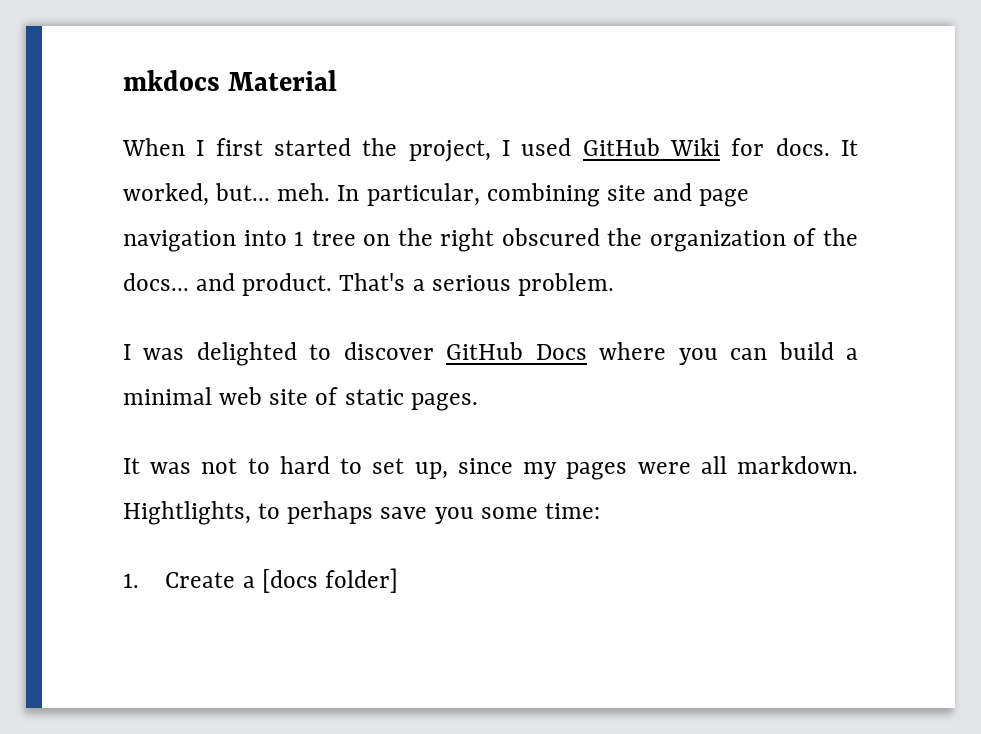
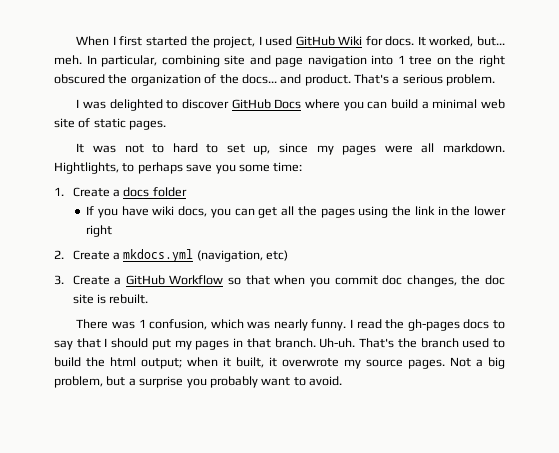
- mkdocs Material
- 1. Create a [docs folder]
+ 1. Create a docs folder
+ If you have wiki docs, you can get all the pages using the link in the lower right
+ 2. Create a mkdocs.yml (navigation, etc)
+ 3. Create a GitHub Workflow so that when you commit doc changes, the doc site is rebuilt.
+ There was 1 confusion, which was nearly funny. I read the gh-pages docs to say that I should put my pages in that branch. Uh-uh. That's the branch used to build the html output; when it built, it overwrote my source pages. Not a big problem, but a surprise you probably want to avoid.

